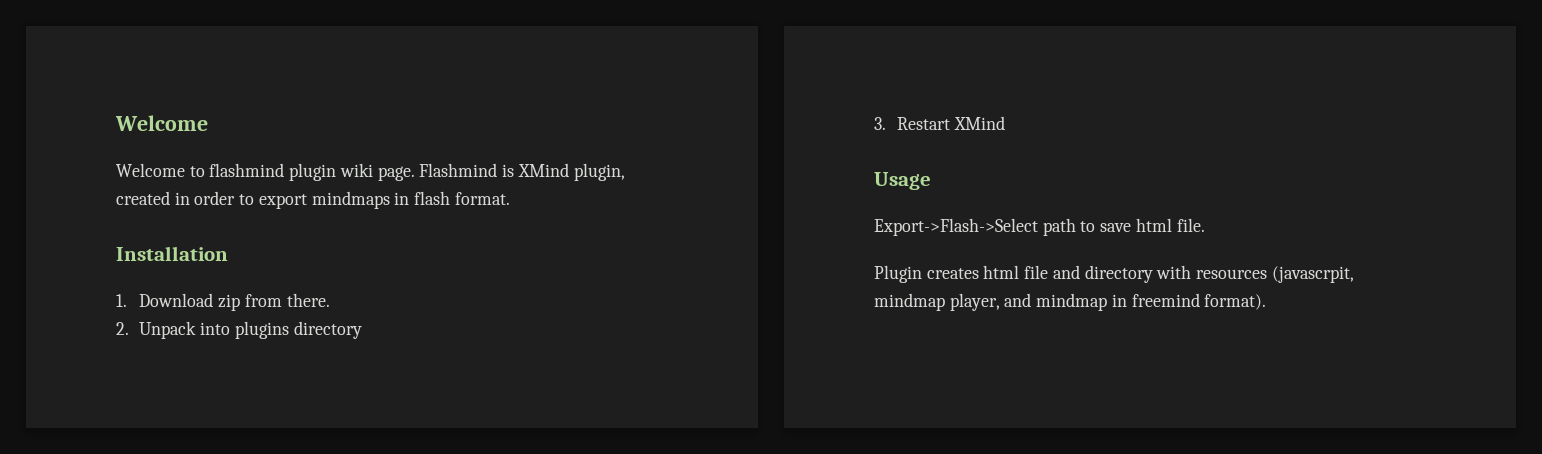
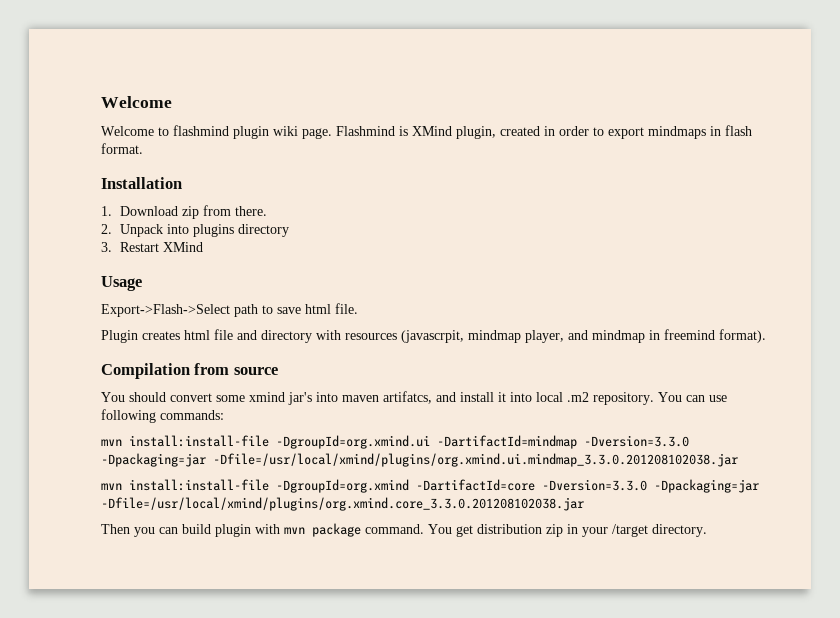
+ Compilation from source
+ You should convert some xmind jar's into maven artifatcs, and install it into local .m2 repository. You can use following commands:
+ mvn install:install-file -DgroupId=org.xmind.ui -DartifactId=mindmap -Dversion=3.3.0 -Dpackaging=jar -Dfile=/usr/local/xmind/plugins/org.xmind.ui.mindmap_3.3.0.201208102038.jar
+ mvn install:install-file -DgroupId=org.xmind -DartifactId=core -Dversion=3.3.0 -Dpackaging=jar -Dfile=/usr/local/xmind/plugins/org.xmind.core_3.3.0.201208102038.jar
+ Then you can build plugin with mvn package command. You get distribution zip in your /target directory.

